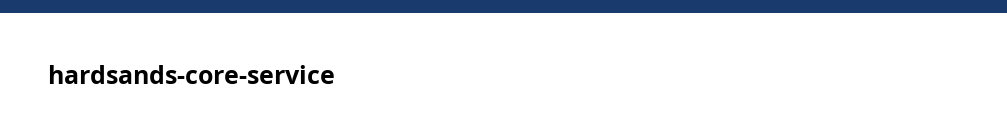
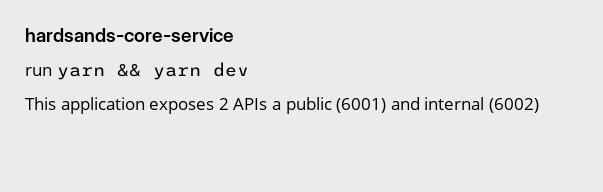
+ run yarn && yarn dev
+ This application exposes 2 APIs a public (6001) and internal (6002)

